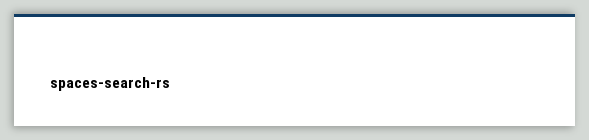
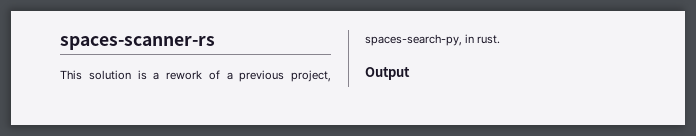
- spaces-search-rs
+ spaces-scanner-rs
+ This solution is a rework of a previous project, spaces-search-py, in rust.
+ Output

